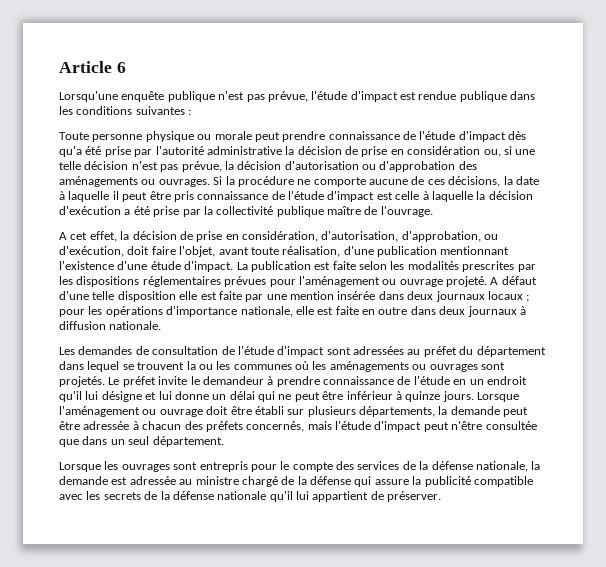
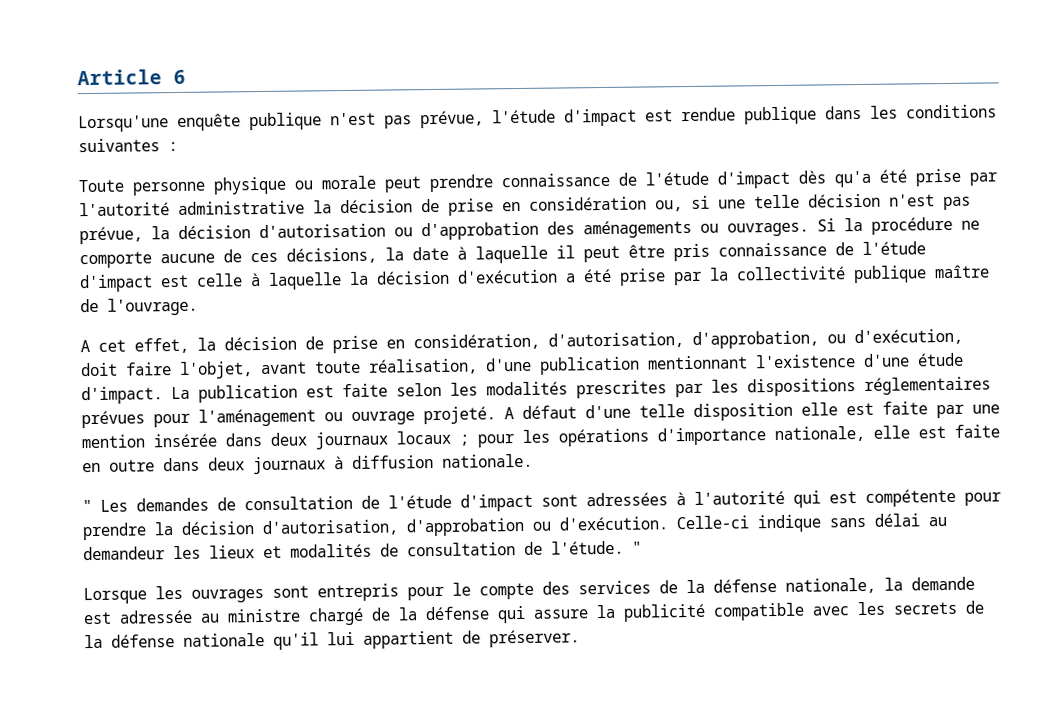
- Les demandes de consultation de l'étude d'impact sont adressées au préfet du département dans lequel se trouvent la ou les communes où les aménagements ou ouvrages sont projetés. Le préfet invite le demandeur à prendre connaissance de l'étude en un endroit qu'il lui désigne et lui donne un délai qui ne peut être inférieur à quinze jours. Lorsque l'aménagement ou ouvrage doit être établi sur plusieurs départements, la demande peut être adressée à chacun des préfets concernés, mais l'étude d'impact peut n'être consultée que dans un seul département.
+ " Les demandes de consultation de l'étude d'impact sont adressées à l'autorité qui est compétente pour prendre la décision d'autorisation, d'approbation ou d'exécution. Celle-ci indique sans délai au demandeur les lieux et modalités de consultation de l'étude. "

